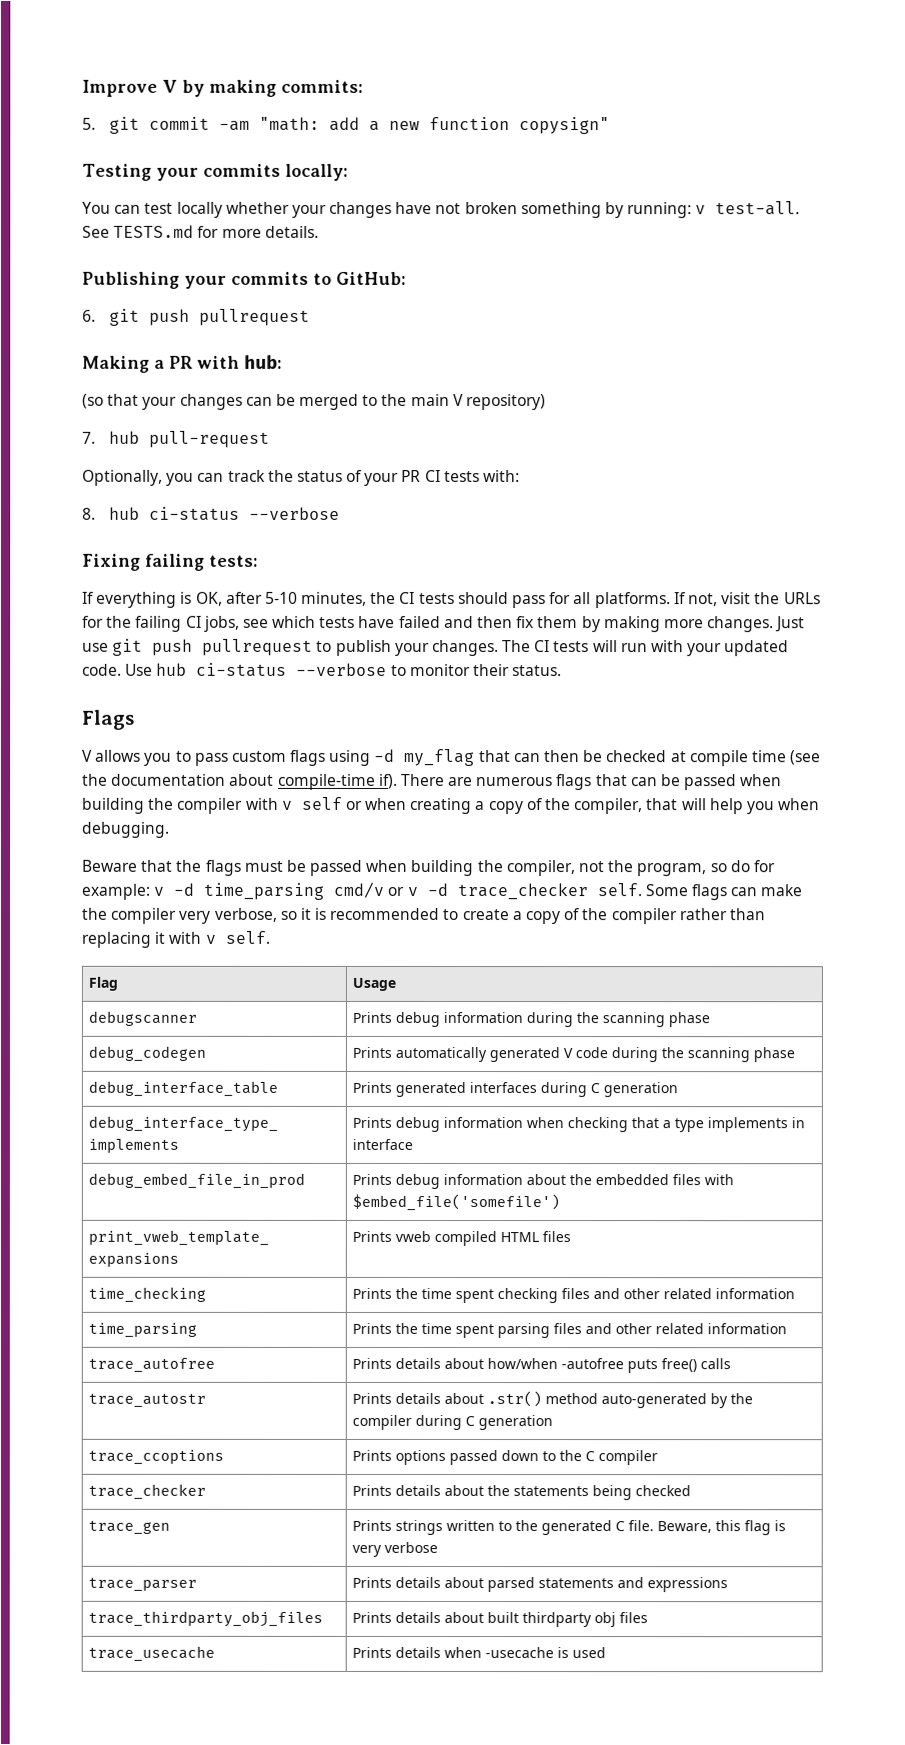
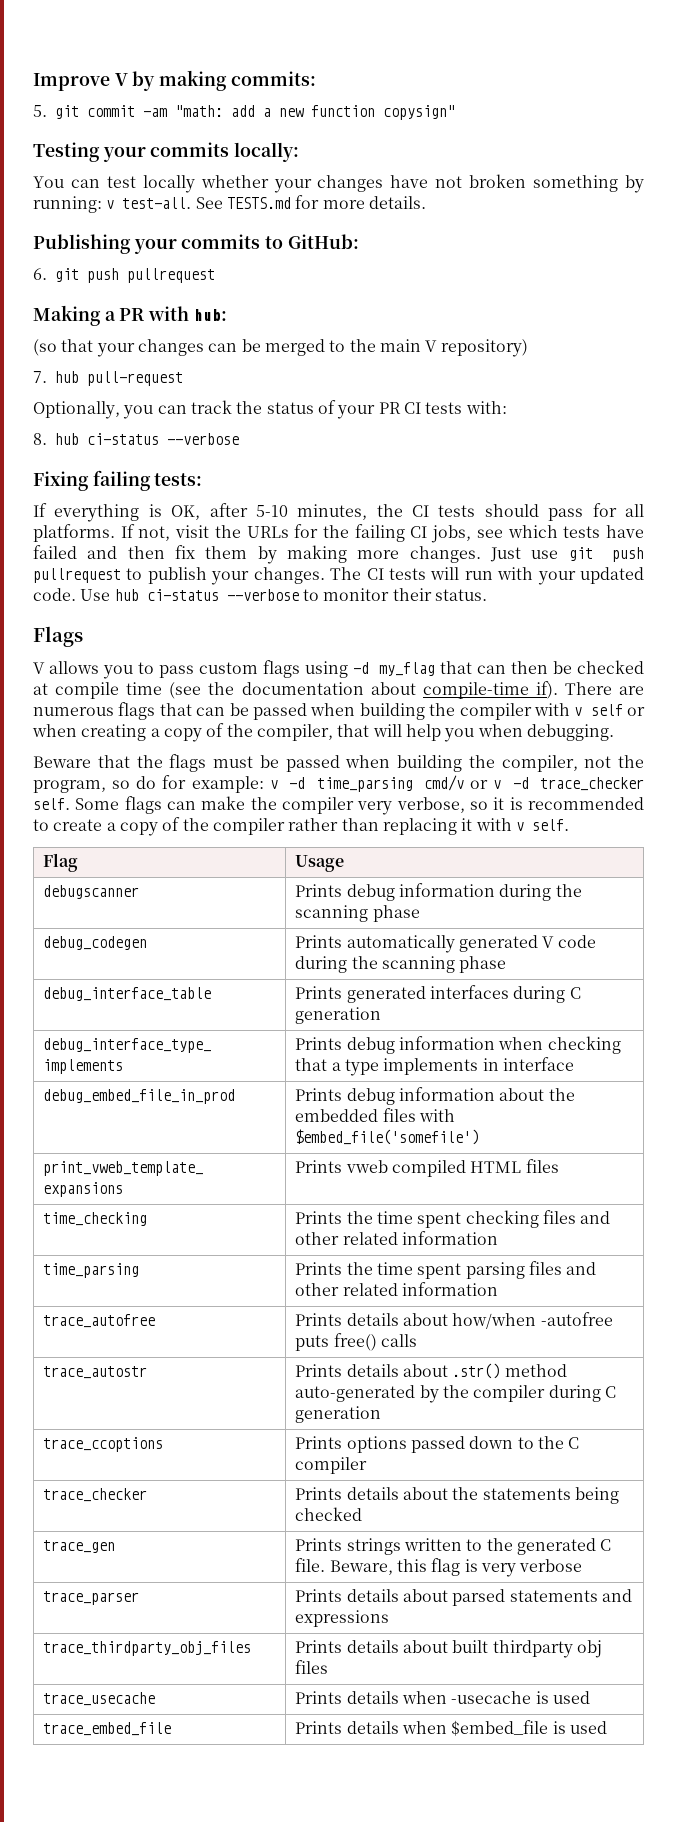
+ trace_embed_file | Prints details when $embed_file is used

